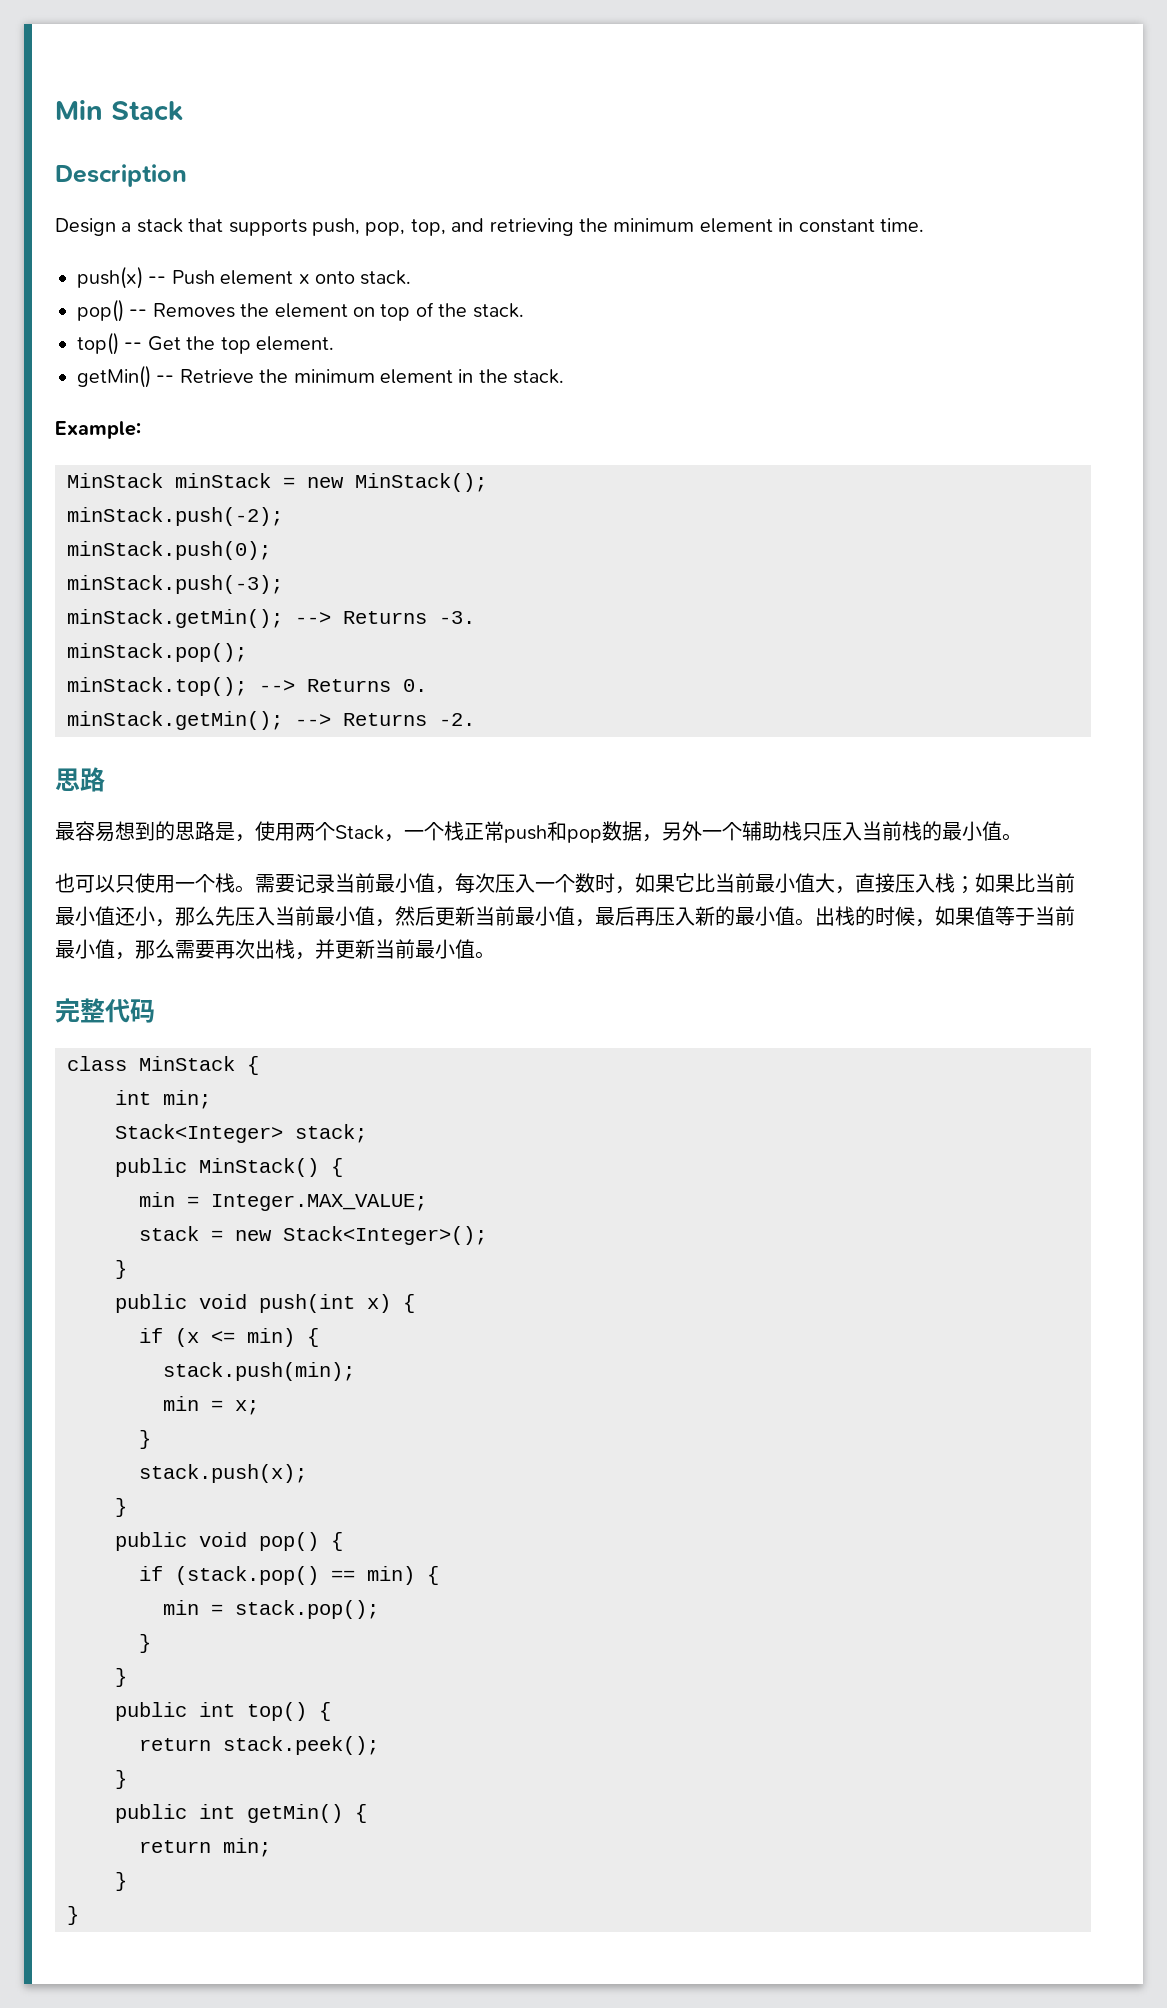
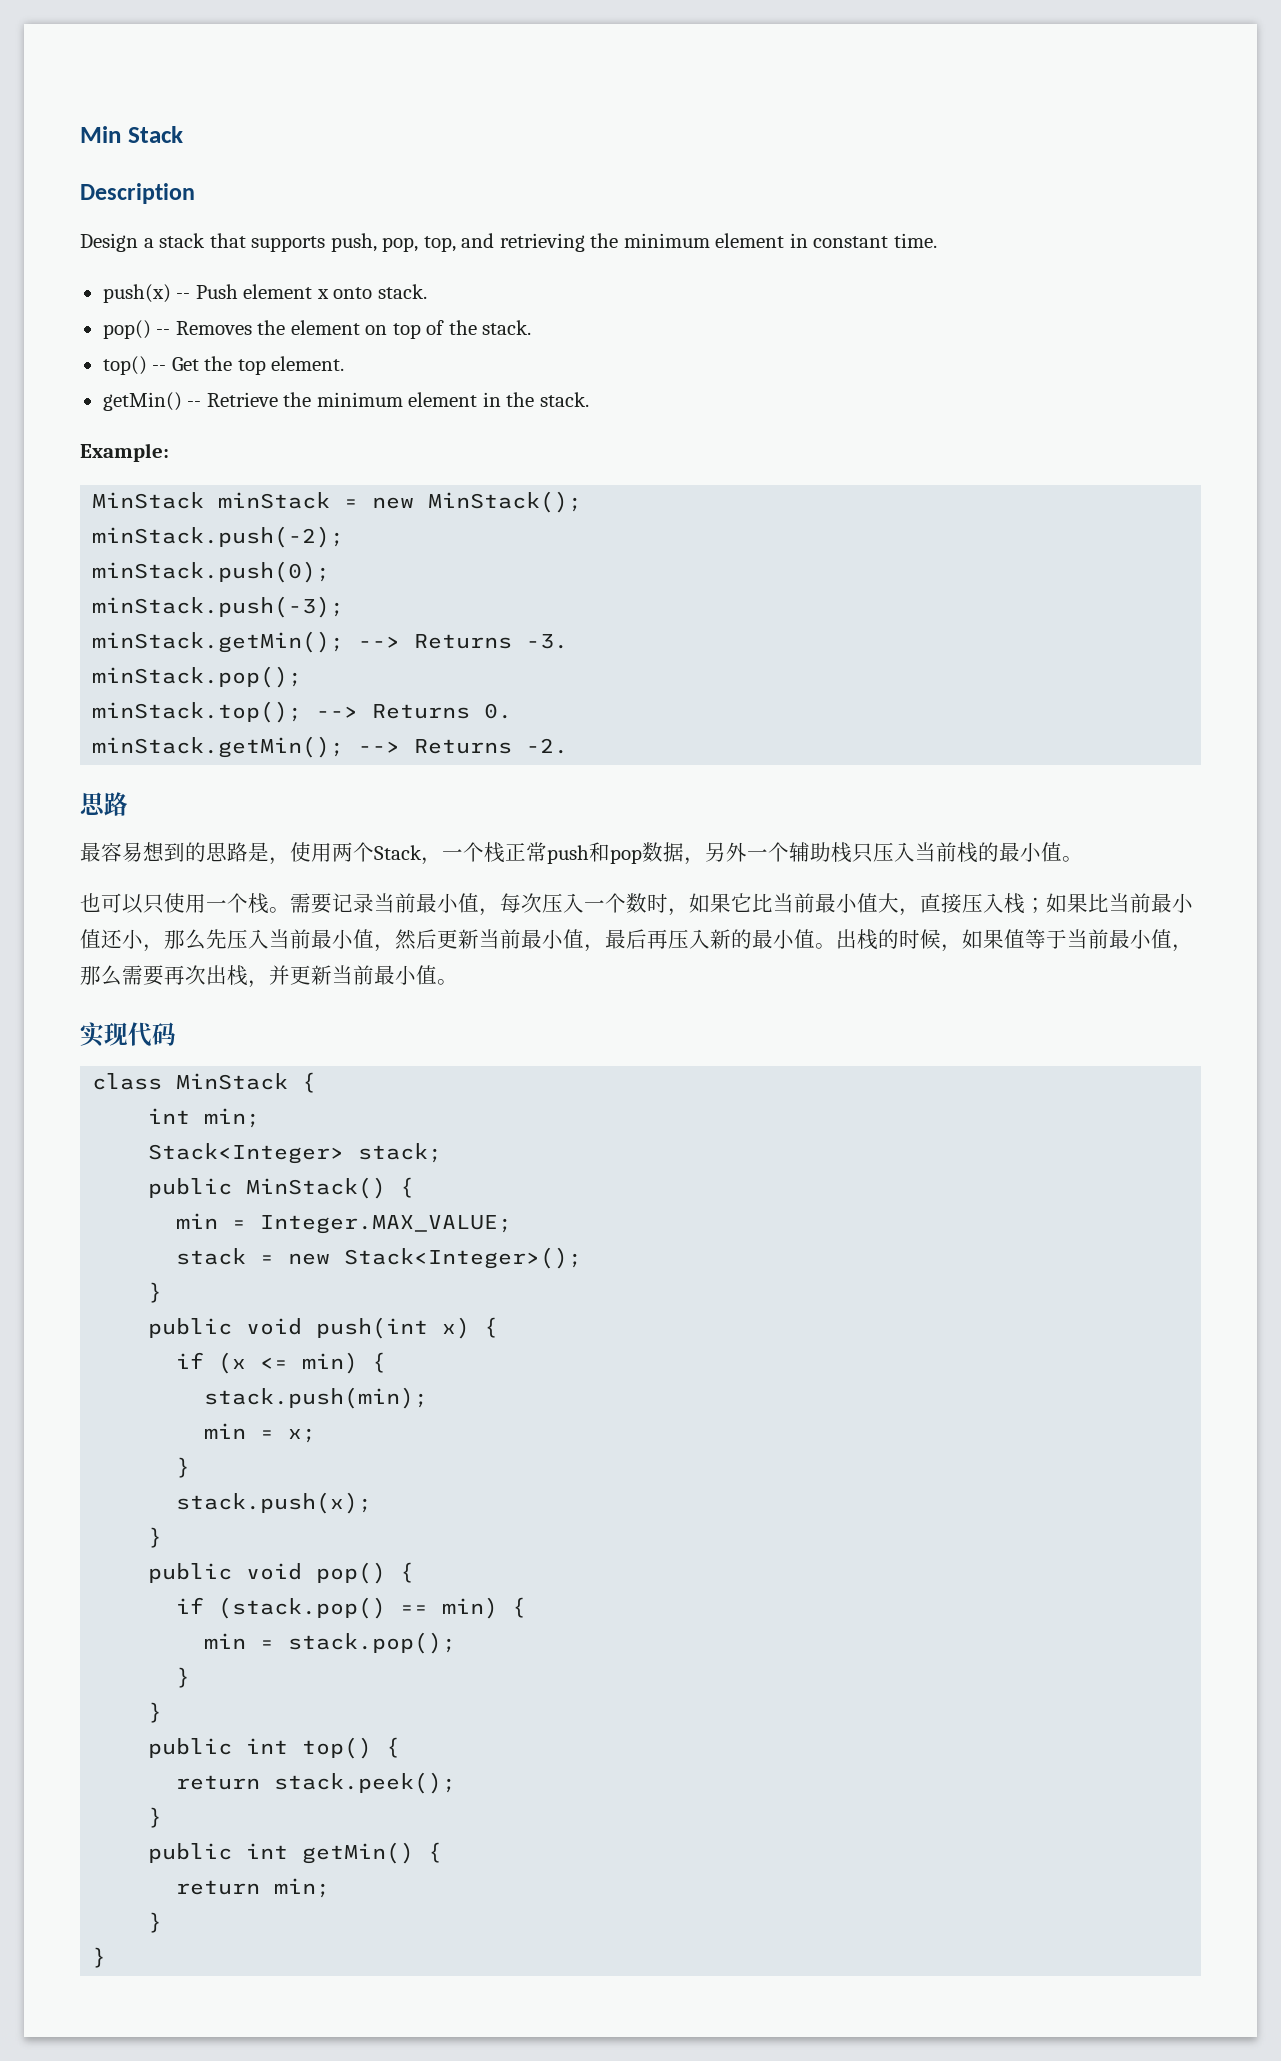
- 完整代码
+ 实现代码

